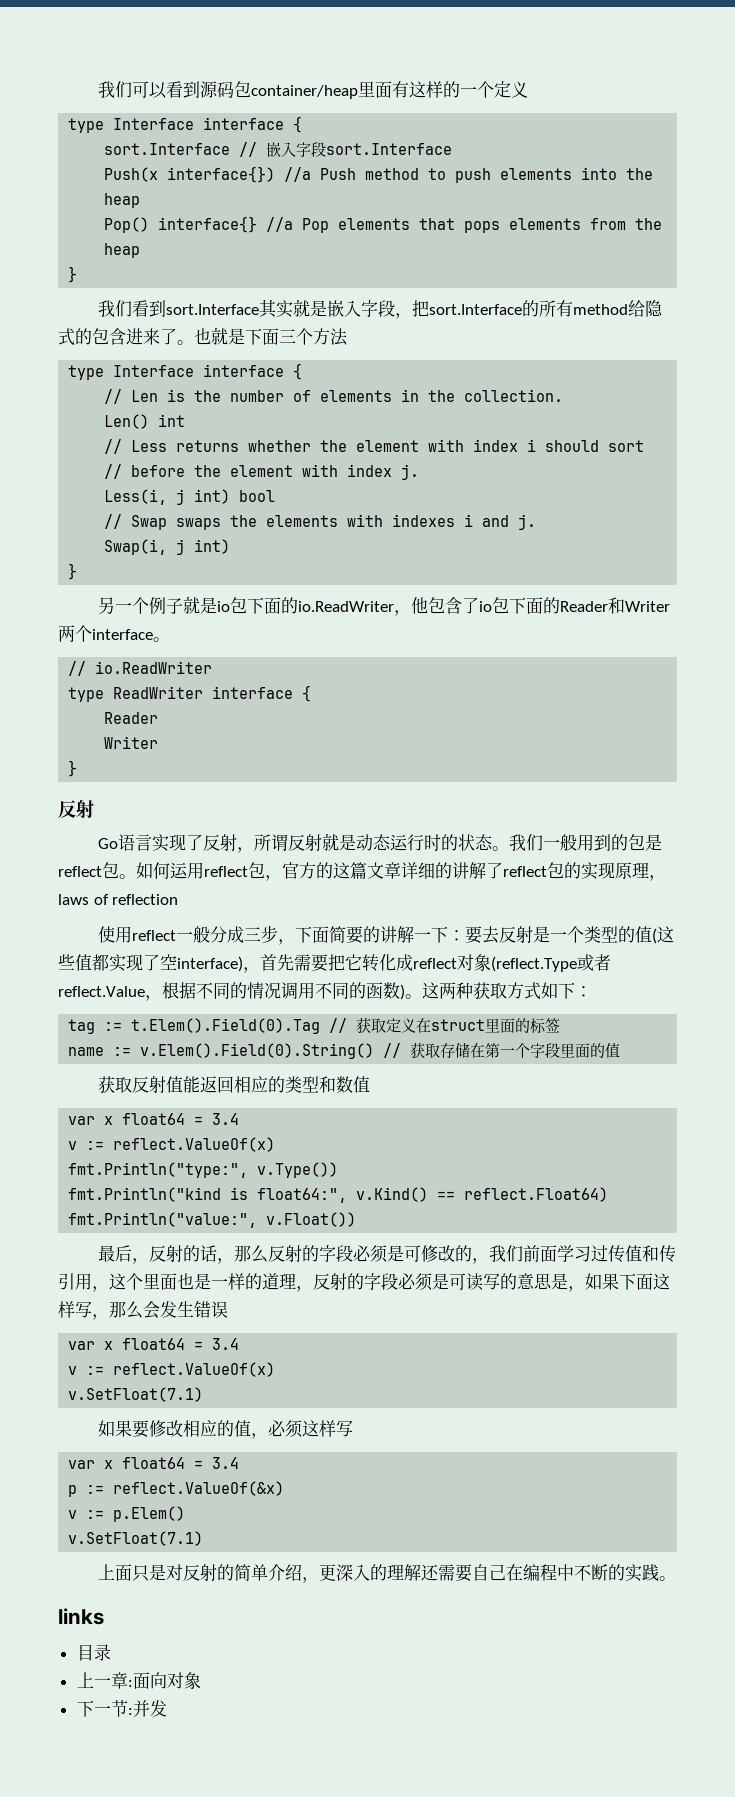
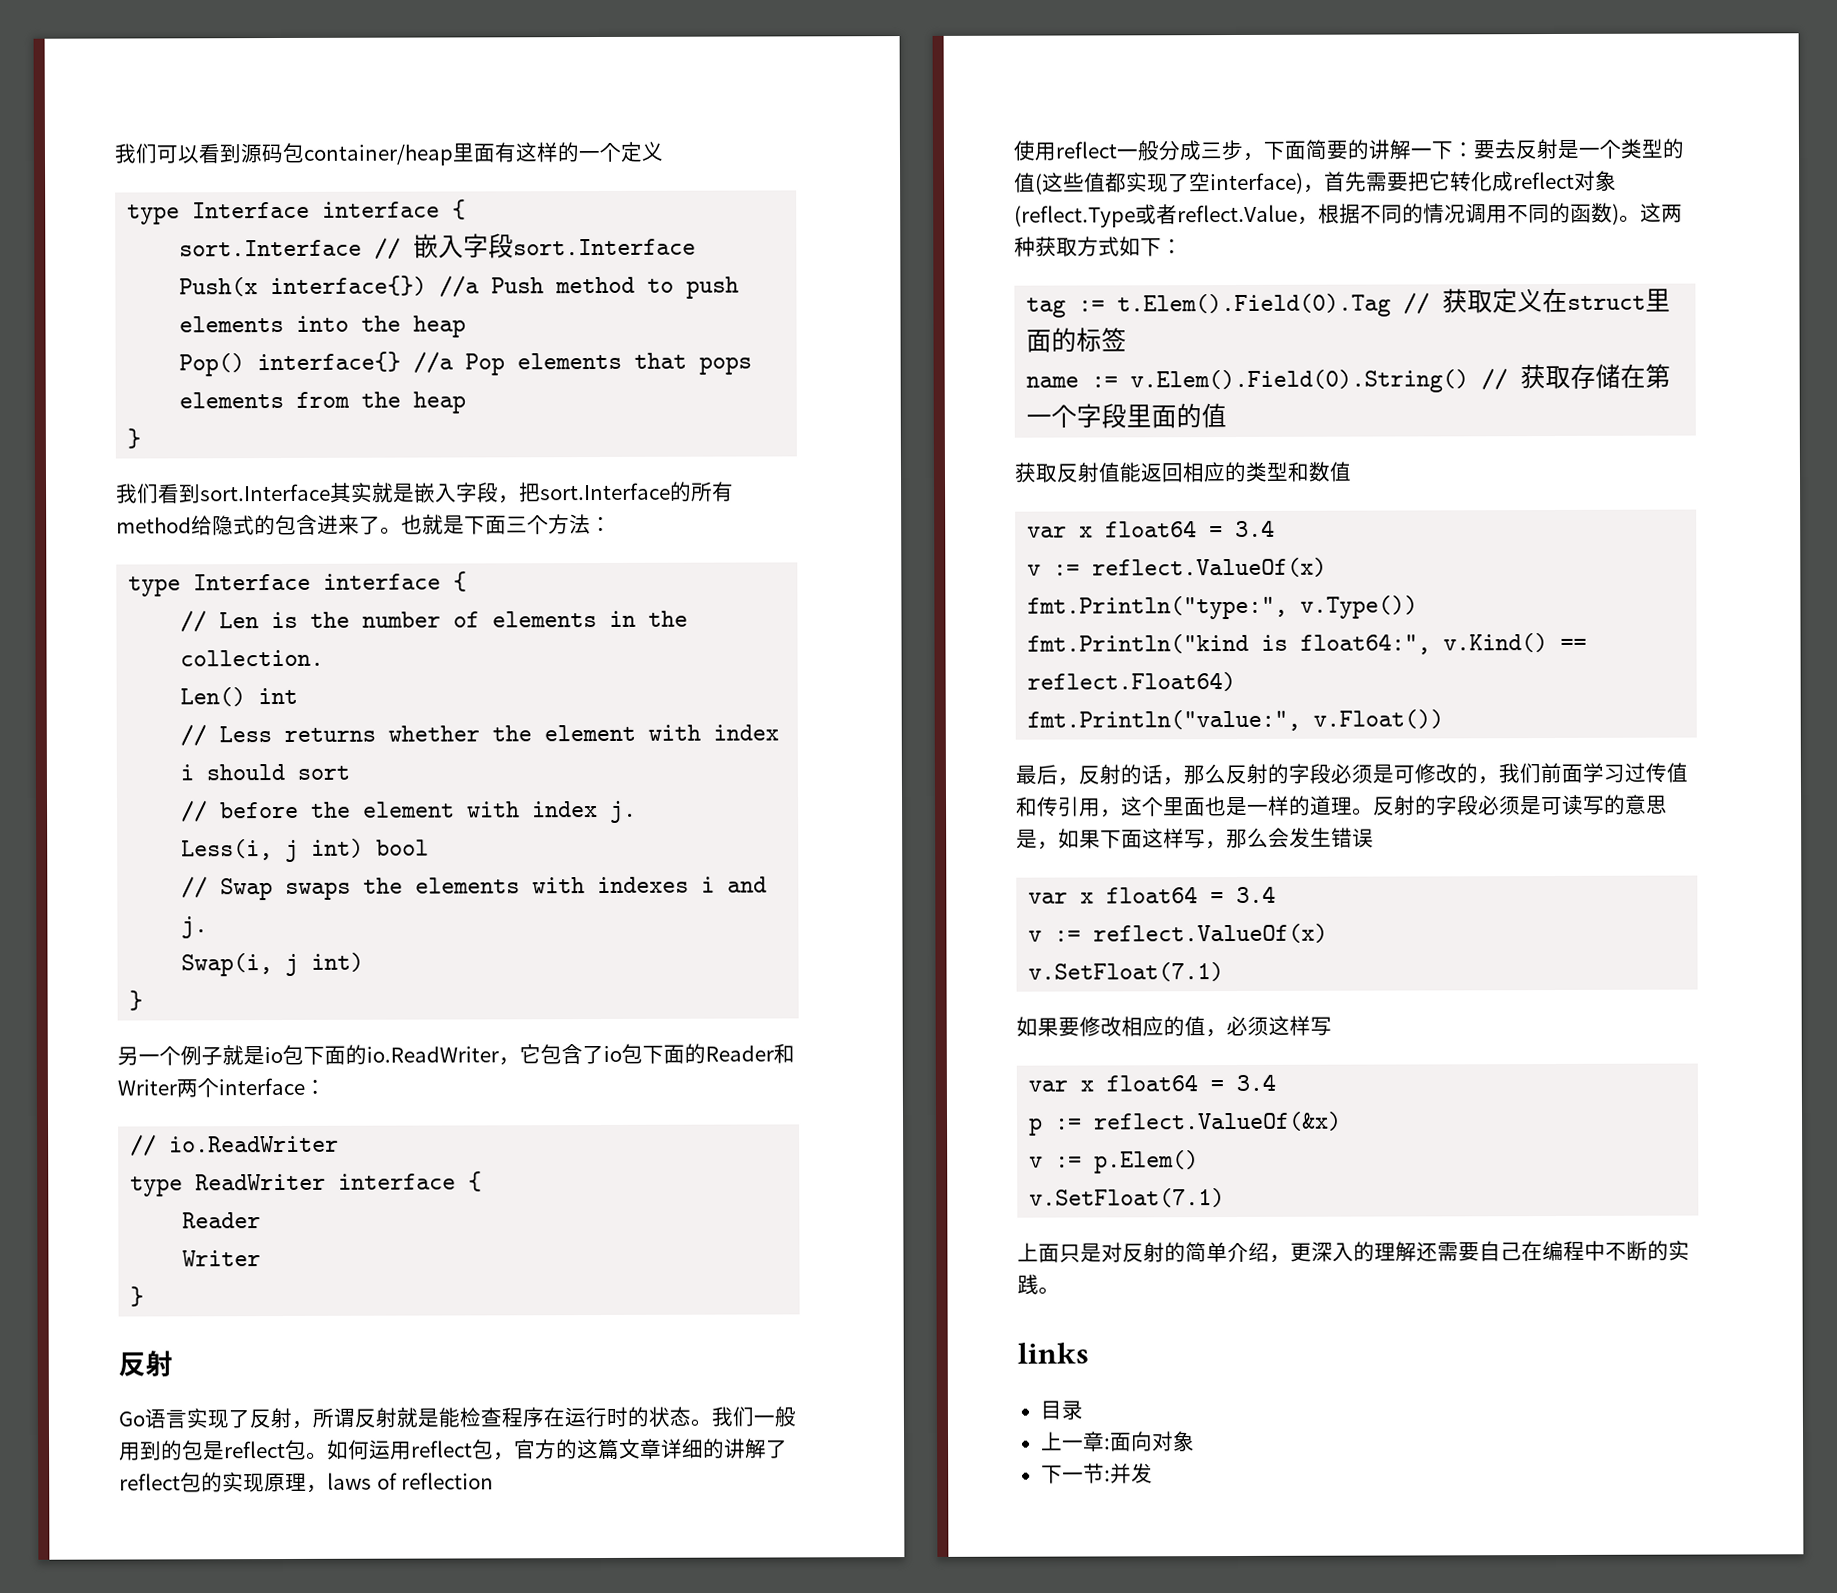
- 也就是下面三个方法
+ 也就是下面三个方法：
- 另一个例子就是io包下面的io.ReadWriter，他包含了io包下面的Reader和Writer两个interface。
+ 另一个例子就是io包下面的io.ReadWriter，它包含了io包下面的Reader和Writer两个interface：
- Go语言实现了反射，所谓反射就是动态运行时的状态。
+ Go语言实现了反射，所谓反射就是能检查程序在运行时的状态。
- 最后，反射的话，那么反射的字段必须是可修改的，我们前面学习过传值和传引用，这个里面也是一样的道理，反射的字段必须是可读写的意思是，如果下面这样写，那么会发生错误
+ 最后，反射的话，那么反射的字段必须是可修改的，我们前面学习过传值和传引用，这个里面也是一样的道理。反射的字段必须是可读写的意思是，如果下面这样写，那么会发生错误

